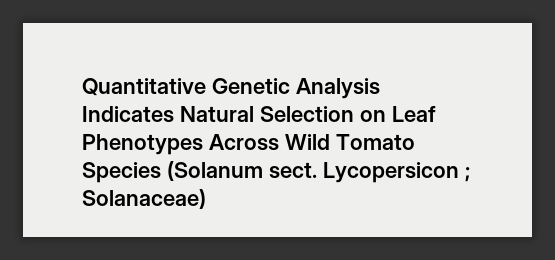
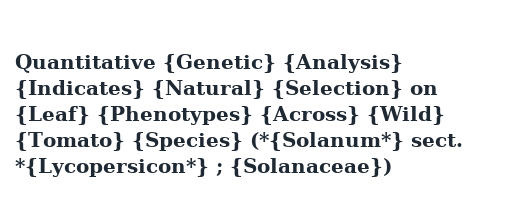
- Quantitative Genetic Analysis Indicates Natural Selection on Leaf Phenotypes Across Wild Tomato Species (Solanum sect. Lycopersicon ; Solanaceae)
+ Quantitative {Genetic} {Analysis} {Indicates} {Natural} {Selection} on {Leaf} {Phenotypes} {Across} {Wild} {Tomato} {Species} (*{Solanum*} sect. *{Lycopersicon*} ; {Solanaceae})

